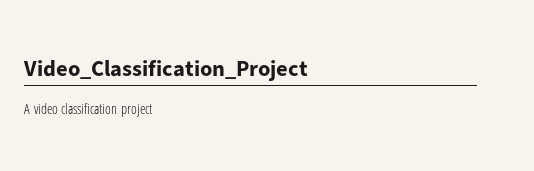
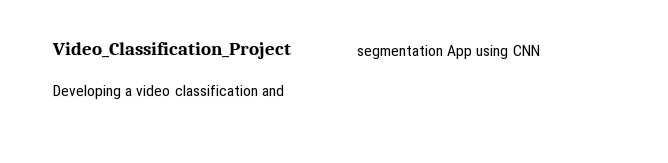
- A video classification project
+ Developing a video classification and segmentation App using CNN

